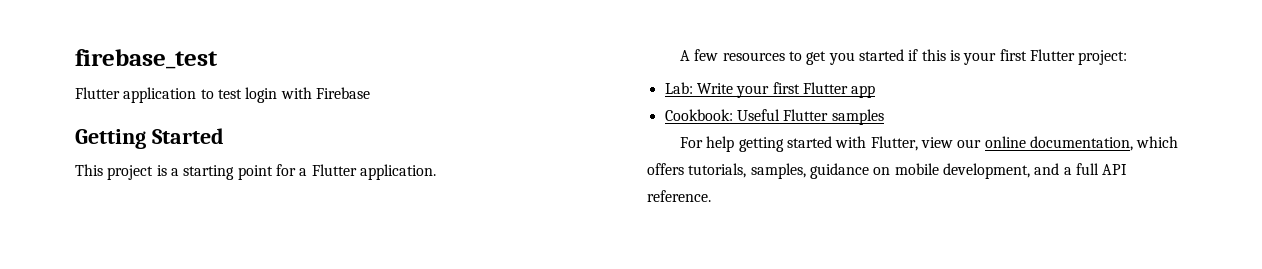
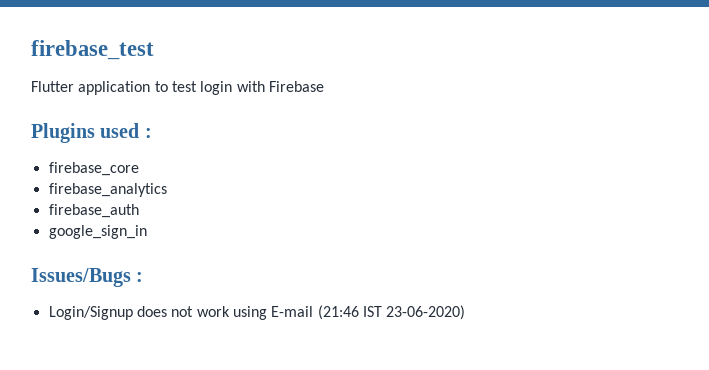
- Getting Started
- This project is a starting point for a Flutter application.
- A few resources to get you started if this is your first Flutter project:
- Lab: Write your first Flutter app
- Cookbook: Useful Flutter samples
- For help getting started with Flutter, view our online documentation, which offers tutorials, samples, guidance on mobile development, and a full API reference.
+ Plugins used :
+ firebase_core
+ firebase_analytics
+ firebase_auth
+ google_sign_in
+ Issues/Bugs :
+ Login/Signup does not work using E-mail (21:46 IST 23-06-2020)

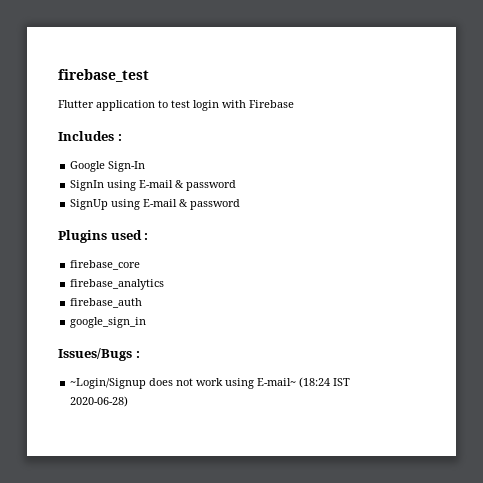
+ Includes :
+ Google Sign-In
+ SignIn using E-mail & password
+ SignUp using E-mail & password
- Login/Signup does not work using E-mail (21:46 IST 23-06-2020)
+ ~Login/Signup does not work using E-mail~ (18:24 IST 2020-06-28)

